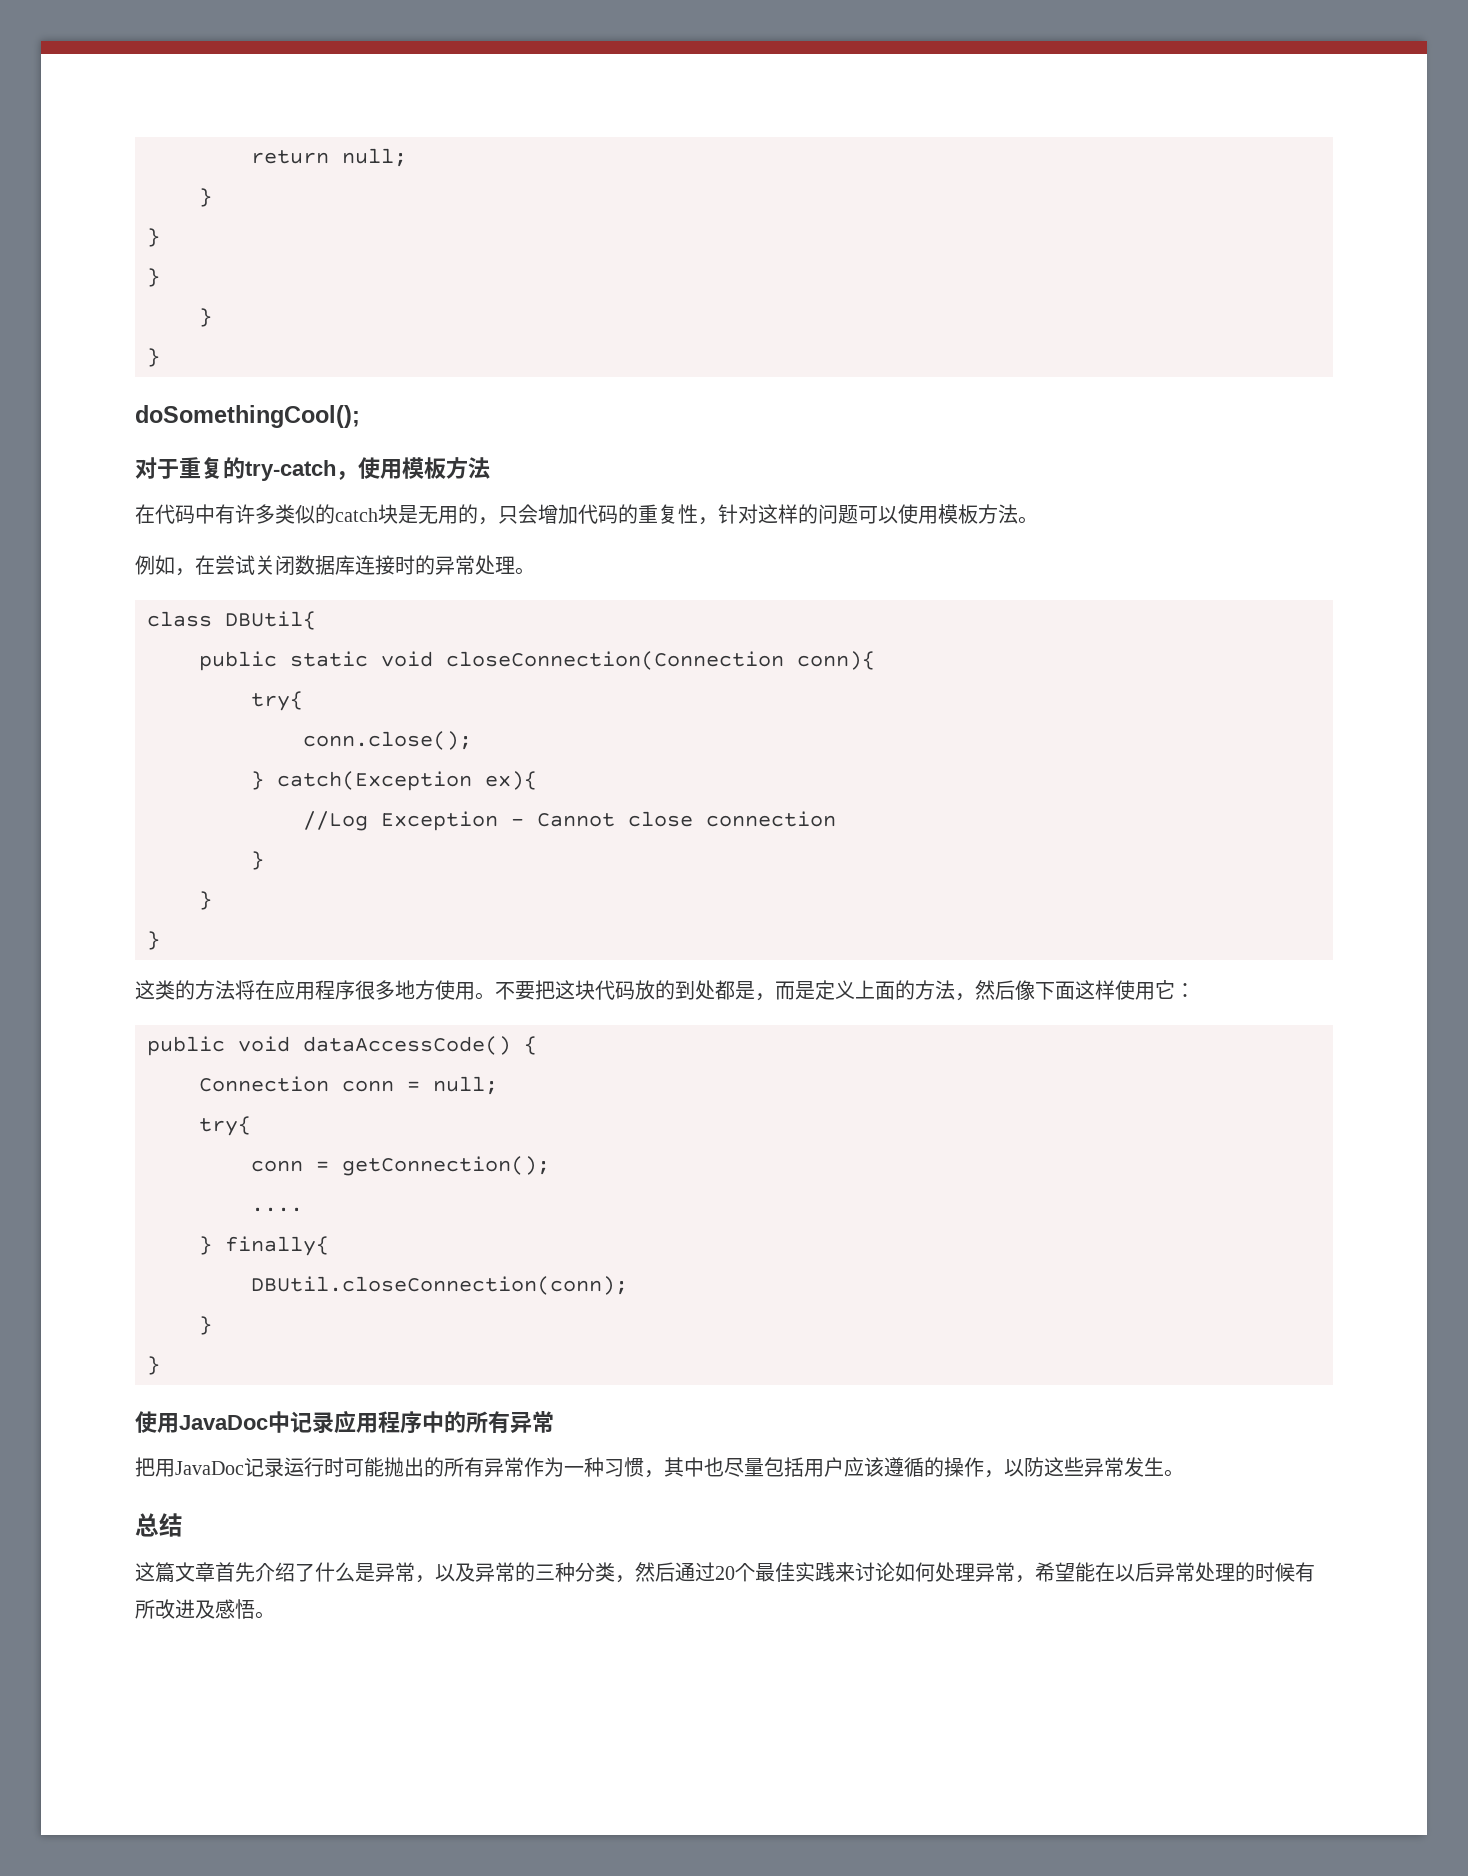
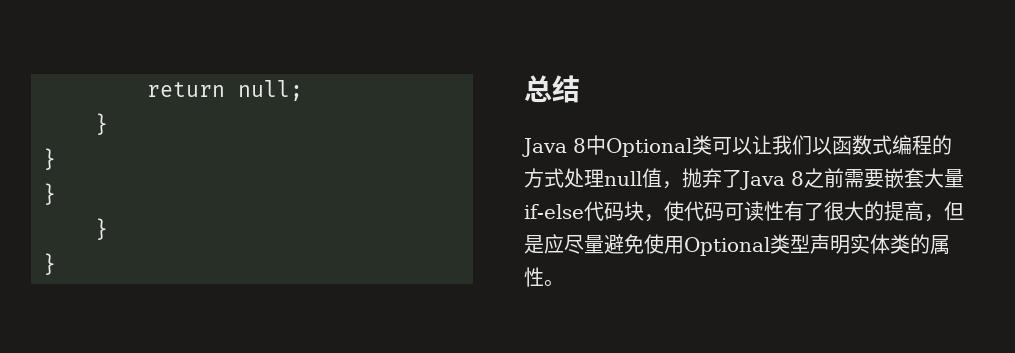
- doSomethingCool();
- 对于重复的try-catch，使用模板方法
- 在代码中有许多类似的catch块是无用的，只会增加代码的重复性，针对这样的问题可以使用模板方法。
- 例如，在尝试关闭数据库连接时的异常处理。
- class DBUtil{
- public static void closeConnection(Connection conn){
- try{
- conn.close();
- } catch(Exception ex){
- //Log Exception - Cannot close connection
- }
- }
- }
- 这类的方法将在应用程序很多地方使用。不要把这块代码放的到处都是，而是定义上面的方法，然后像下面这样使用它：
- public void dataAccessCode() {
- Connection conn = null;
- try{
- conn = getConnection();
- ....
- } finally{
- DBUtil.closeConnection(conn);
- }
- }
- 使用JavaDoc中记录应用程序中的所有异常
- 把用JavaDoc记录运行时可能抛出的所有异常作为一种习惯，其中也尽量包括用户应该遵循的操作，以防这些异常发生。
  总结
- 这篇文章首先介绍了什么是异常，以及异常的三种分类，然后通过20个最佳实践来讨论如何处理异常，希望能在以后异常处理的时候有所改进及感悟。
+ Java 8中Optional类可以让我们以函数式编程的方式处理null值，抛弃了Java 8之前需要嵌套大量if-else代码块，使代码可读性有了很大的提高，但是应尽量避免使用Optional类型声明实体类的属性。

